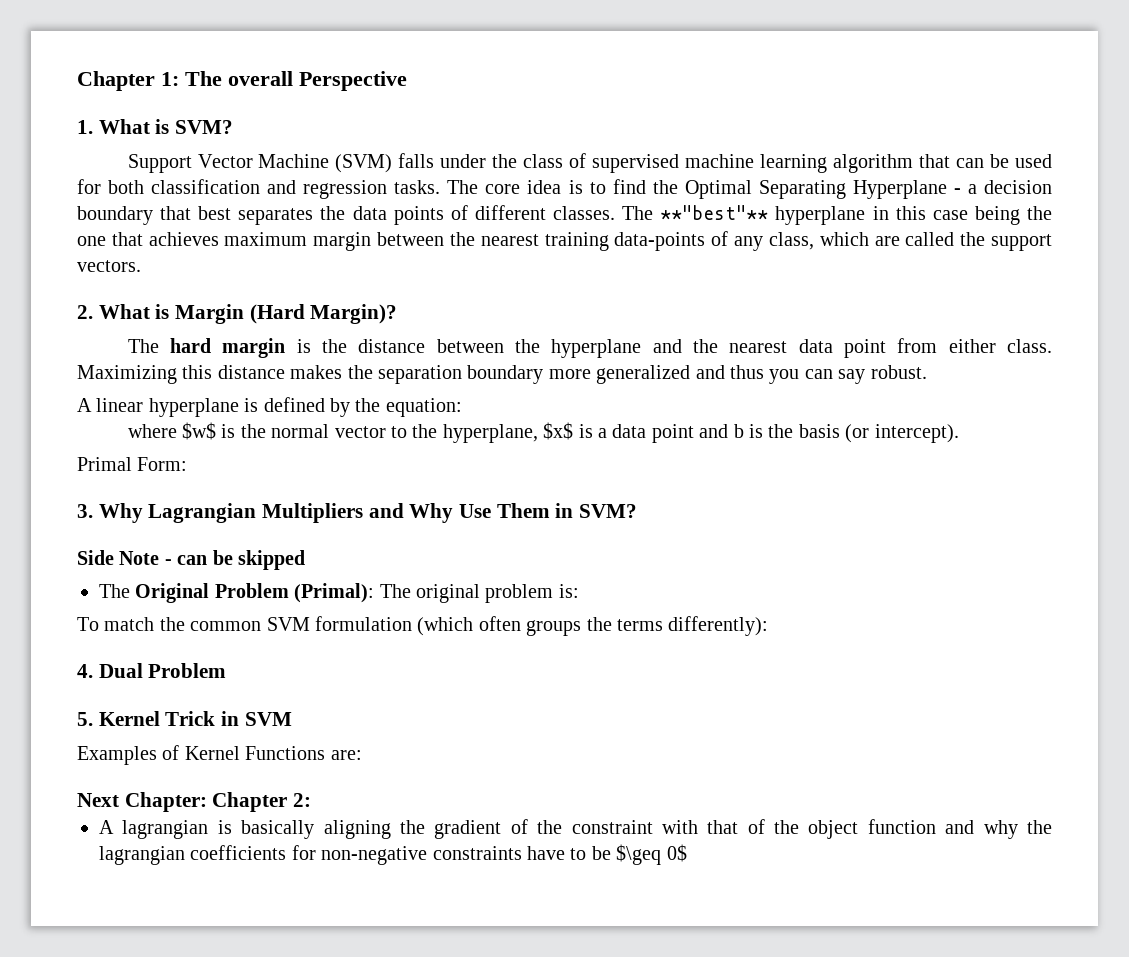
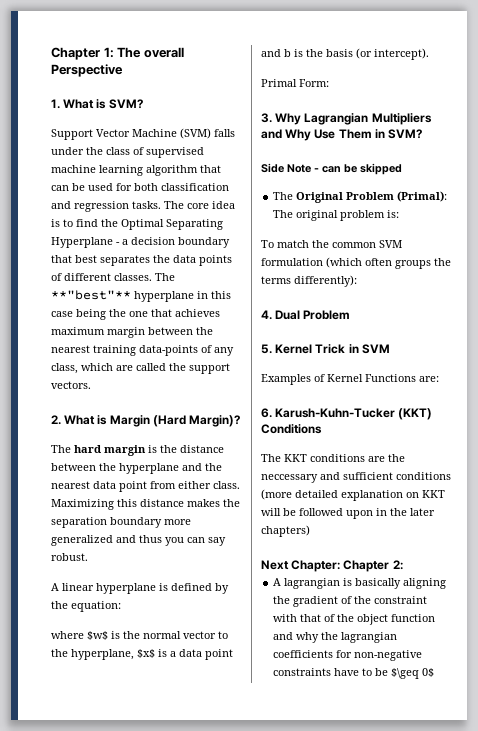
+ 6. Karush-Kuhn-Tucker (KKT) Conditions
+ The KKT conditions are the neccessary and sufficient conditions (more detailed explanation on KKT will be followed upon in the later chapters)

